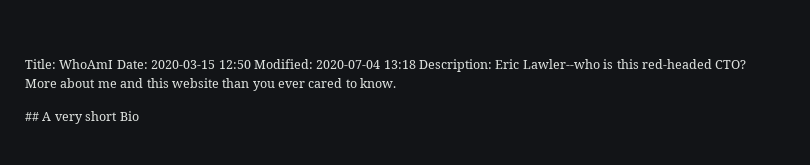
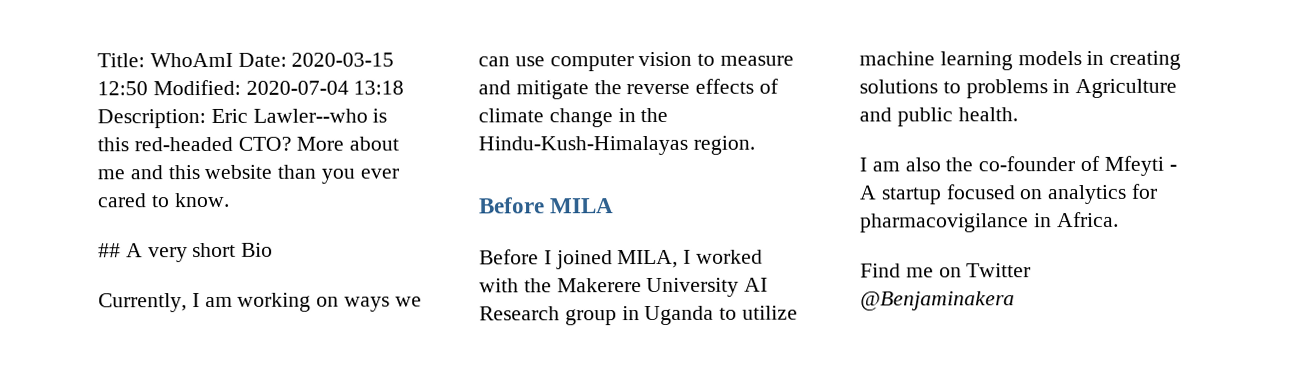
+ Currently, I am working on ways we can use computer vision to measure and mitigate the reverse effects of climate change in the Hindu-Kush-Himalayas region.
+ Before MILA
+ Before I joined MILA, I worked with the Makerere University AI Research group in Uganda to utilize machine learning models in creating solutions to problems in Agriculture and public health.
+ I am also the co-founder of Mfeyti - A startup focused on analytics for pharmacovigilance in Africa.
+ Find me on Twitter @Benjaminakera

